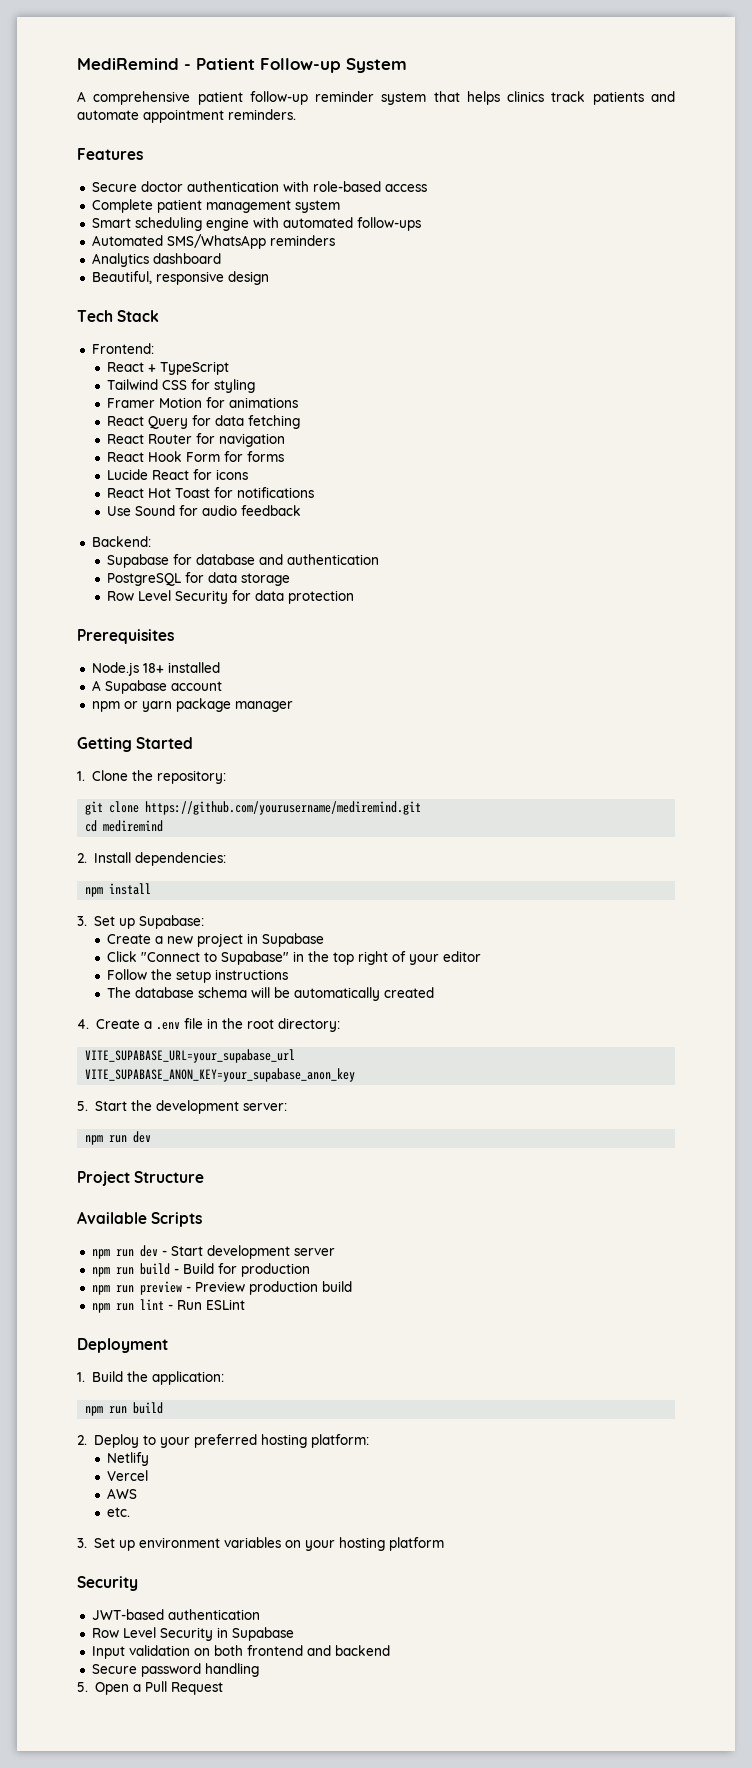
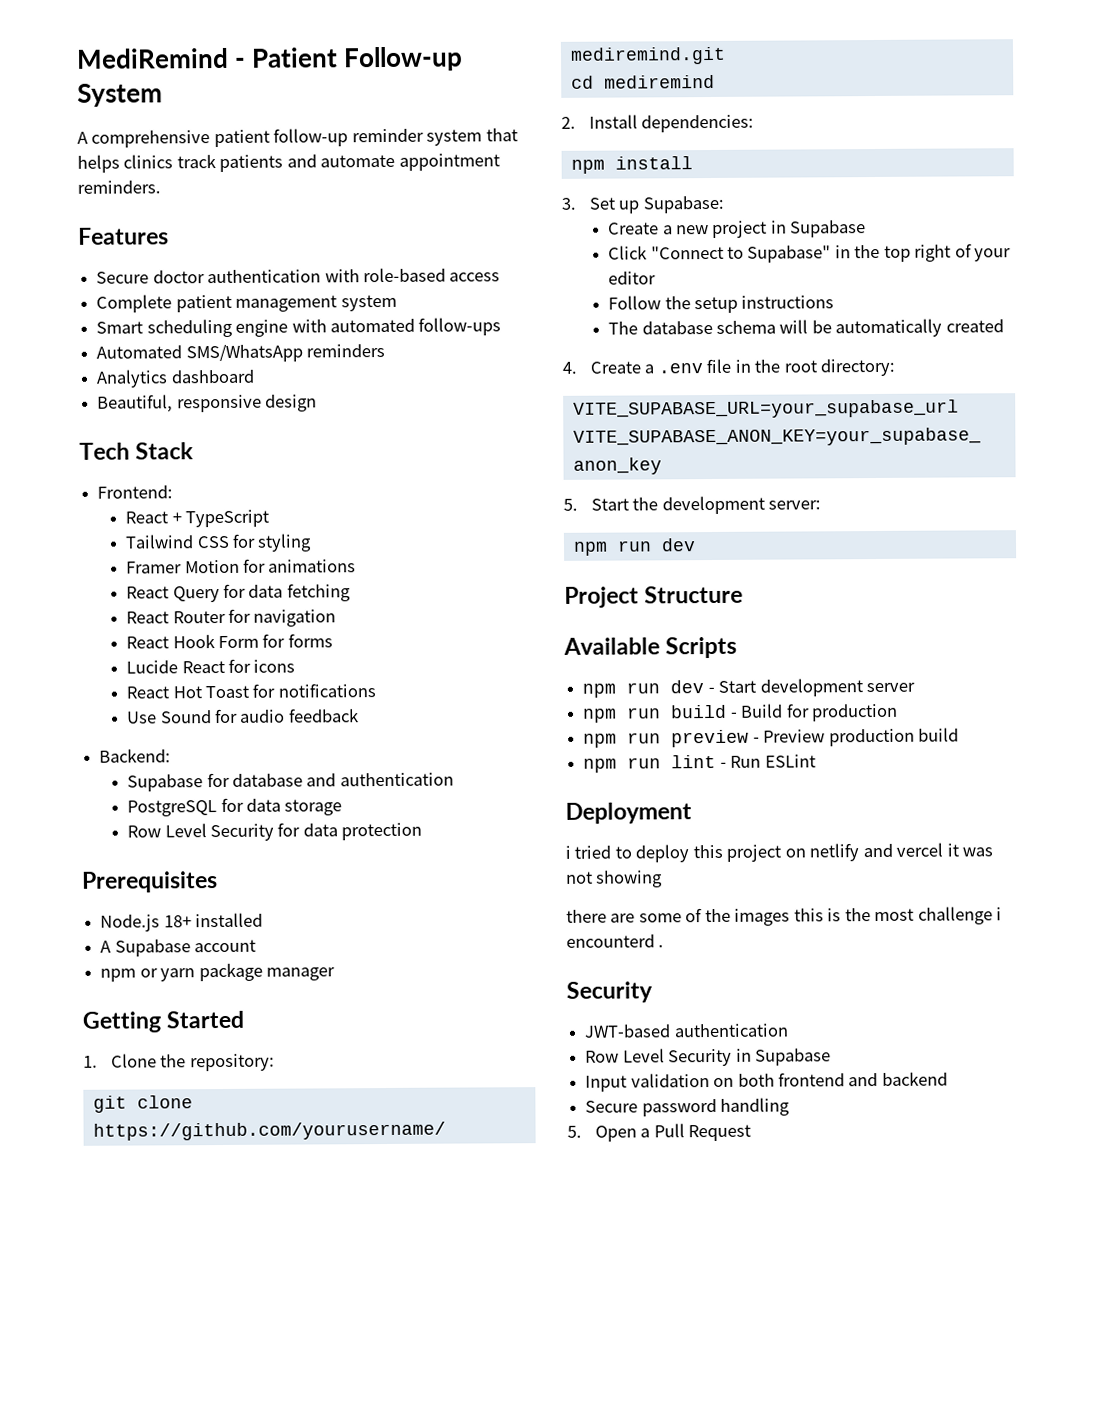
- 1. Build the application:
- npm run build
- 2. Deploy to your preferred hosting platform:
- Netlify
- Vercel
- AWS
- etc.
- 3. Set up environment variables on your hosting platform
+ i tried to deploy this project on netlify and vercel it was not showing
+ there are some of the images this is the most challenge i encounterd .

